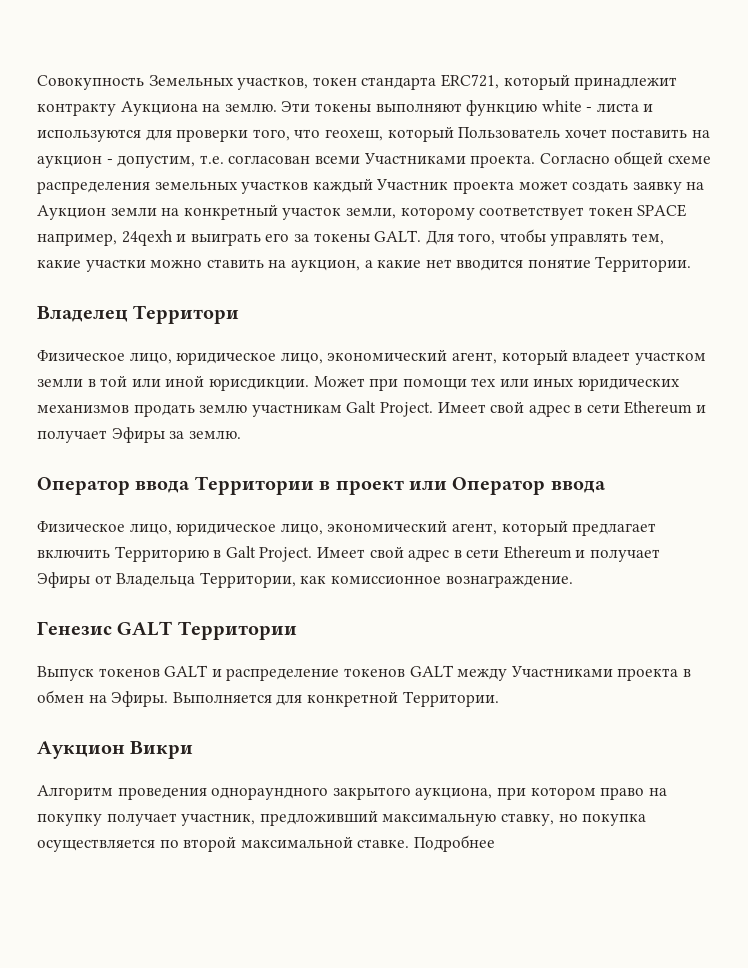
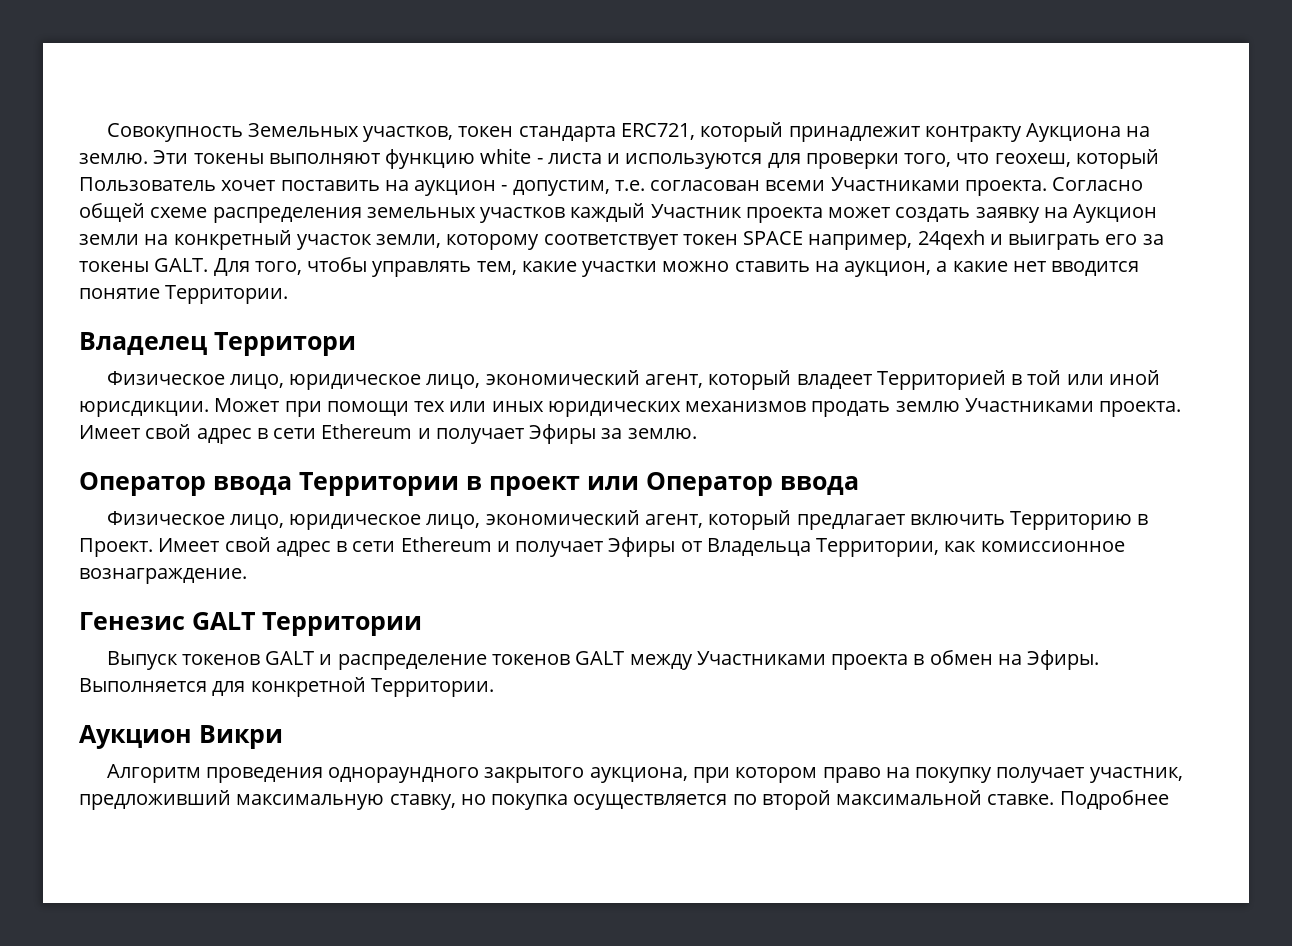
- Физическое лицо, юридическое лицо, экономический агент, который владеет участком земли в той или иной юрисдикции.
+ Физическое лицо, юридическое лицо, экономический агент, который владеет Территорией в той или иной юрисдикции.
- Может при помощи тех или иных юридических механизмов продать землю участникам Galt Project.
+ Может при помощи тех или иных юридических механизмов продать землю Участниками проекта.
- Физическое лицо, юридическое лицо, экономический агент, который предлагает включить Территорию в Galt Project.
+ Физическое лицо, юридическое лицо, экономический агент, который предлагает включить Территорию в Проект.

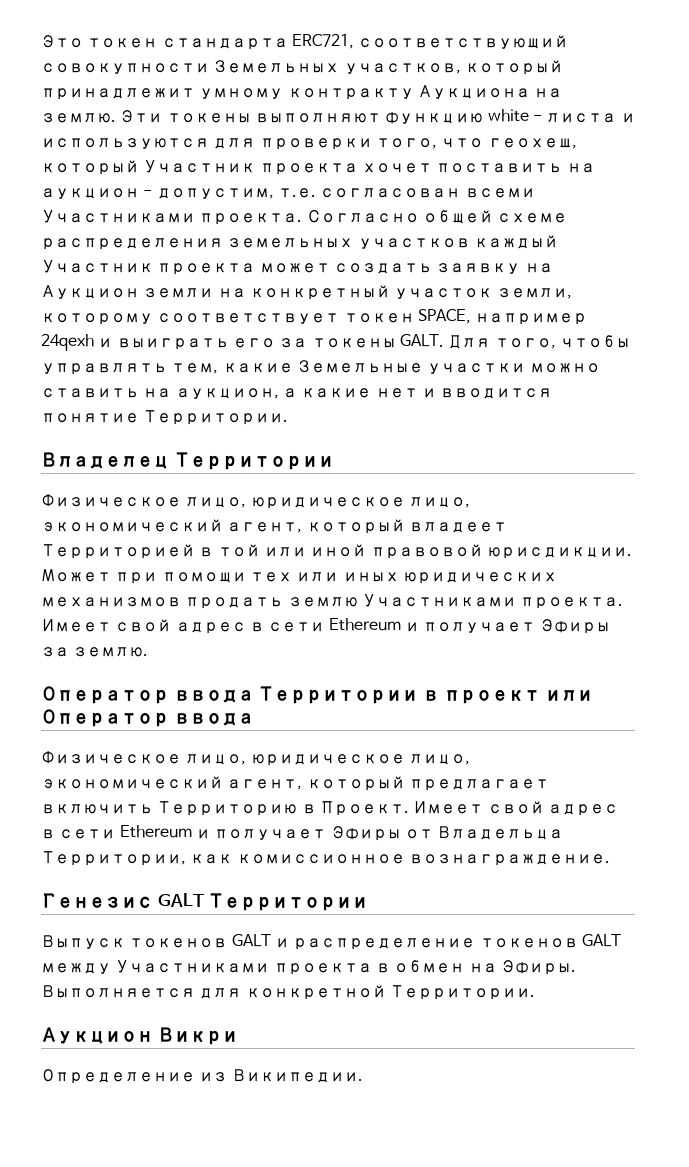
- Совокупность Земельных участков, токен стандарта ERC721, который принадлежит контракту Аукциона на землю.
+ Это токен стандарта ERC721, соответствующий совокупности Земельных участков, который принадлежит умному контракту Аукциона на землю.
- Эти токены выполняют функцию white - листа и используются для проверки того, что геохеш, который Пользователь хочет поставить на аукцион - допустим, т.е. согласован всеми Участниками проекта.
+ Эти токены выполняют функцию white - листа и используются для проверки того, что геохеш, который Участник проекта хочет поставить на аукцион - допустим, т.е. согласован всеми Участниками проекта.
- Согласно общей схеме распределения земельных участков каждый Участник проекта может создать заявку на Аукцион земли на конкретный участок земли, которому соответствует токен SPACE например, 24qexh и выиграть его за токены GALT.
+ Согласно общей схеме распределения земельных участков каждый Участник проекта может создать заявку на Аукцион земли на конкретный участок земли, которому соответствует токен SPACE, например 24qexh и выиграть его за токены GALT.
- Для того, чтобы управлять тем, какие участки можно ставить на аукцион, а какие нет вводится понятие Территории.
+ Для того, чтобы управлять тем, какие Земельные участки можно ставить на аукцион, а какие нет и вводится понятие Территории.
- Владелец Территори
+ Владелец Территории
- Физическое лицо, юридическое лицо, экономический агент, который владеет Территорией в той или иной юрисдикции.
+ Физическое лицо, юридическое лицо, экономический агент, который владеет Территорией в той или иной правовой юрисдикции.
- Алгоритм проведения однораундного закрытого аукциона, при котором право на покупку получает участник, предложивший максимальную ставку, но покупка осуществляется по второй максимальной ставке. Подробнее
+ Определение из Википедии.

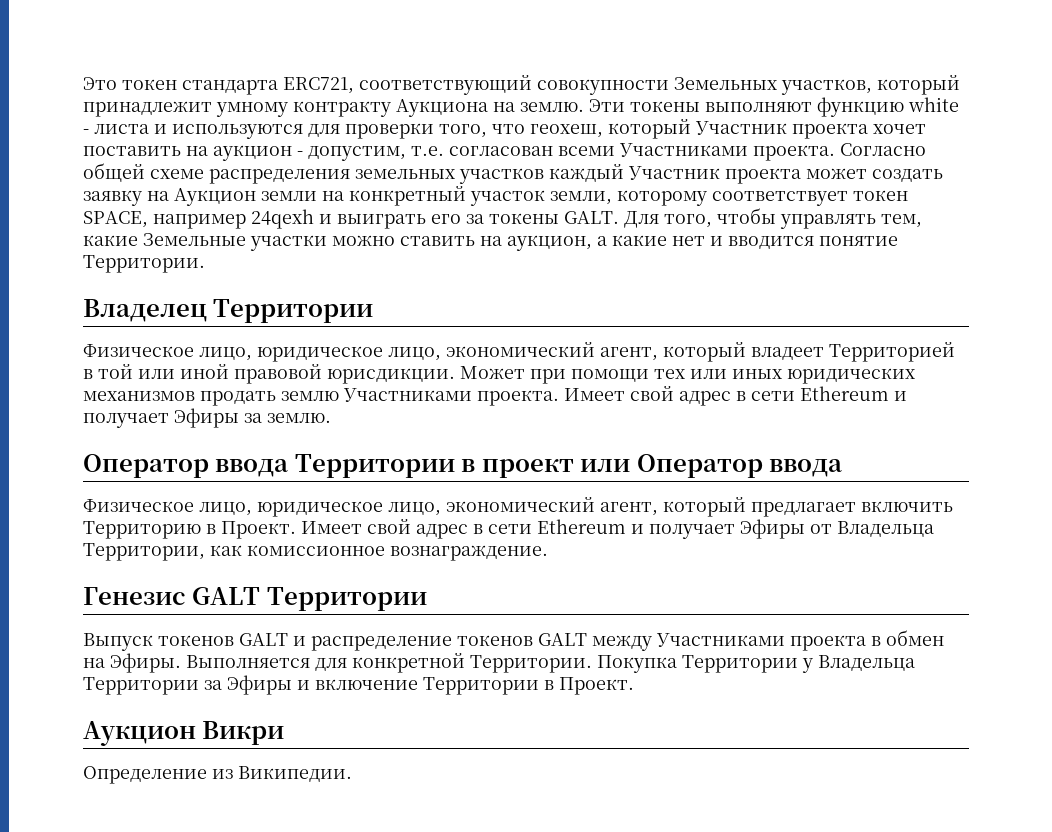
+ Покупка Территории у Владельца Территории за Эфиры и включение Территории в Проект.

